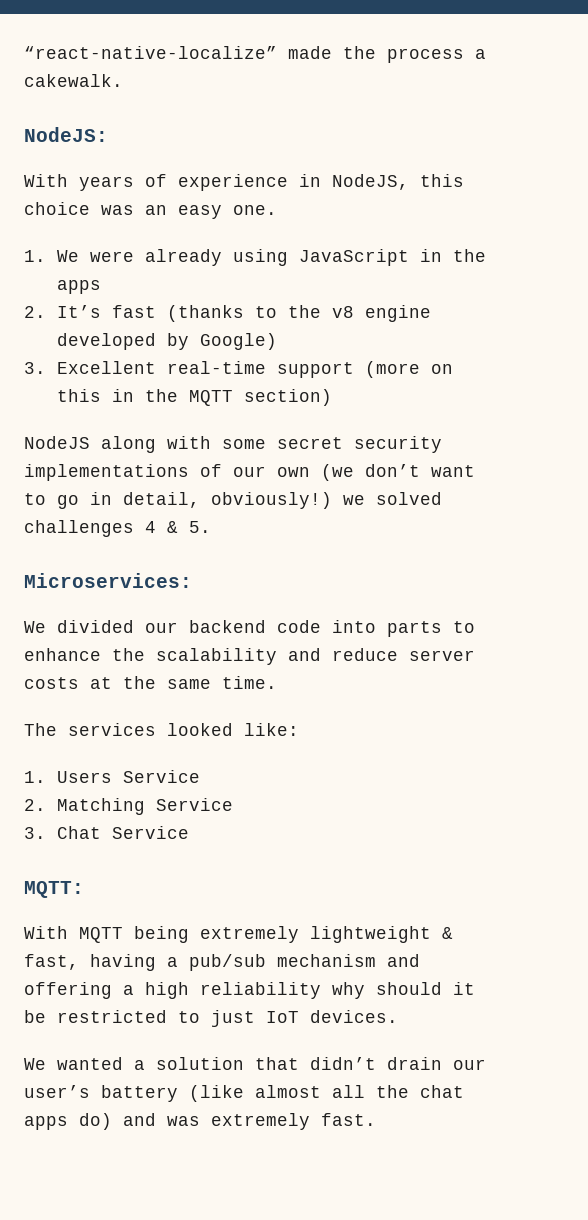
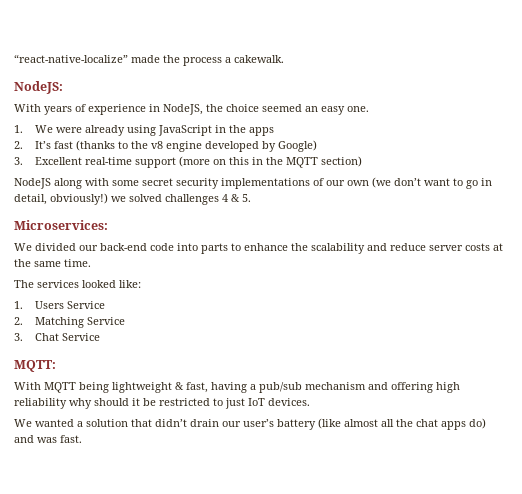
- With years of experience in NodeJS, this choice was an easy one.
+ With years of experience in NodeJS, the choice seemed an easy one.
- We divided our backend code into parts to enhance the scalability and reduce server costs at the same time.
+ We divided our back-end code into parts to enhance the scalability and reduce server costs at the same time.
- With MQTT being extremely lightweight & fast, having a pub/sub mechanism and offering a high reliability why should it be restricted to just IoT devices.
+ With MQTT being lightweight & fast, having a pub/sub mechanism and offering high reliability why should it be restricted to just IoT devices.
- We wanted a solution that didn’t drain our user’s battery (like almost all the chat apps do) and was extremely fast.
+ We wanted a solution that didn’t drain our user’s battery (like almost all the chat apps do) and was fast.

